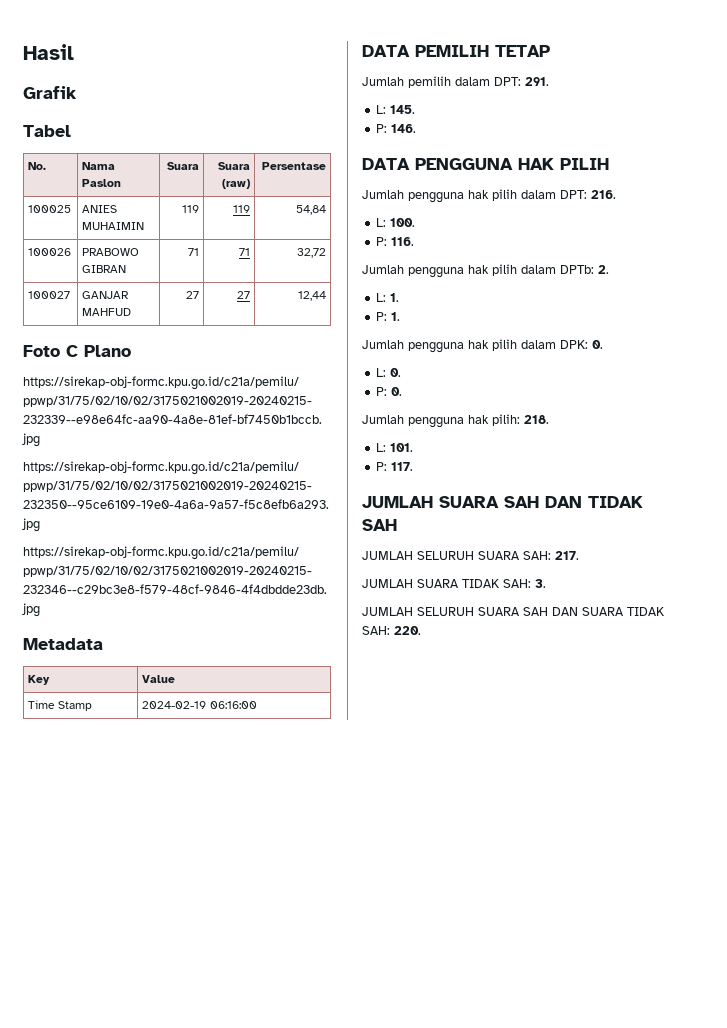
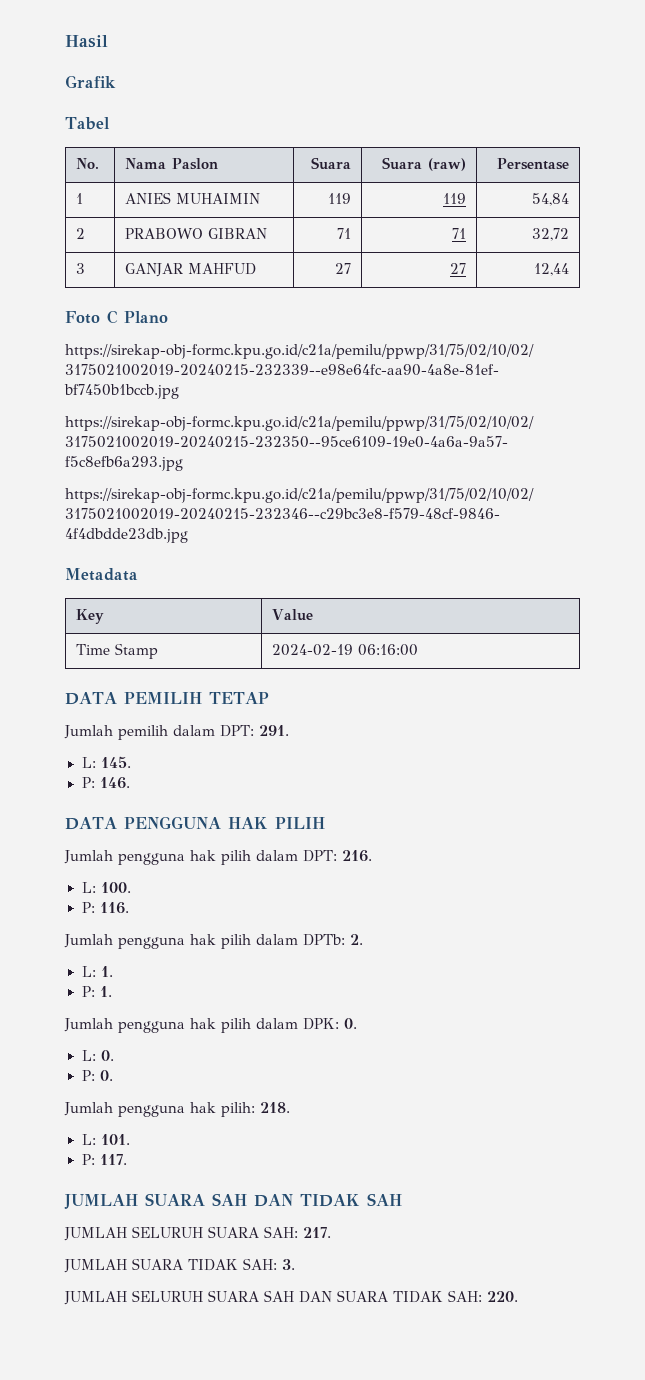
- 100025 | ANIES MUHAIMIN | 119 | 119 | 54,84
+ 1 | ANIES MUHAIMIN | 119 | 119 | 54,84
- 100026 | PRABOWO GIBRAN | 71 | 71 | 32,72
+ 2 | PRABOWO GIBRAN | 71 | 71 | 32,72
- 100027 | GANJAR MAHFUD | 27 | 27 | 12,44
+ 3 | GANJAR MAHFUD | 27 | 27 | 12,44

